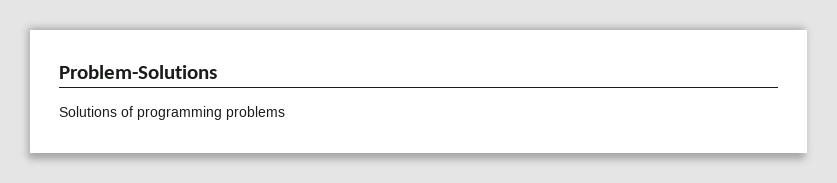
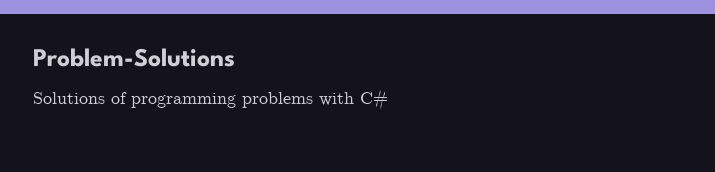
- Solutions of programming problems
+ Solutions of programming problems with C#

